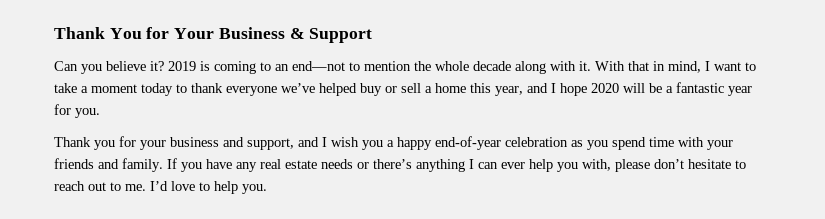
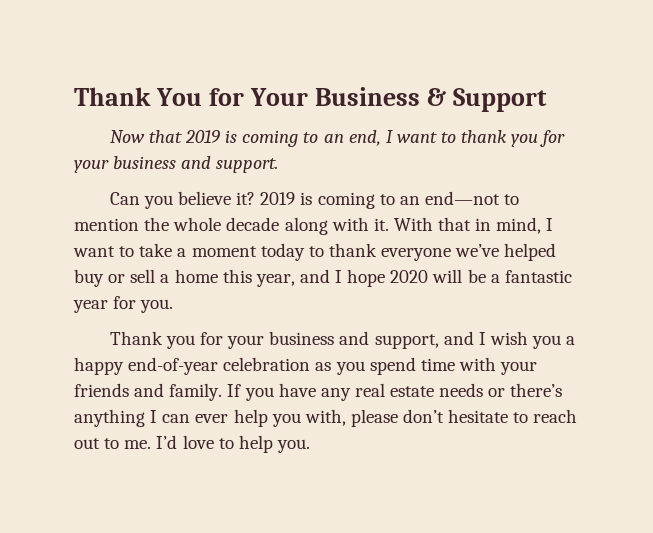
+ Now that 2019 is coming to an end, I want to thank you for your business and support.

